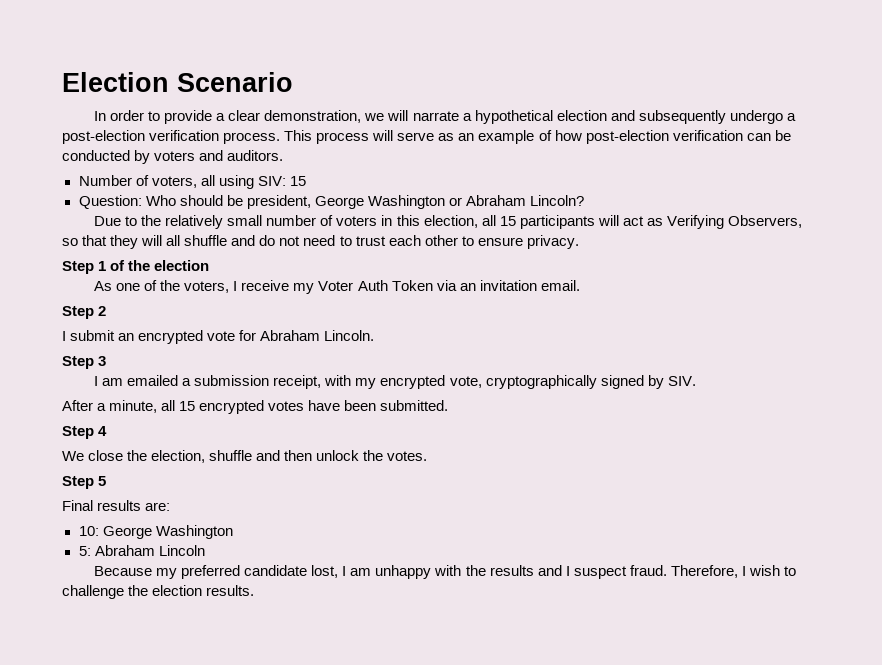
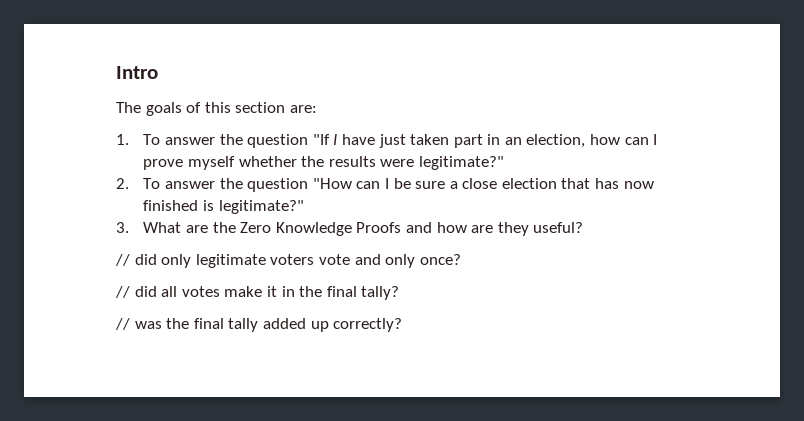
- Election Scenario
- In order to provide a clear demonstration, we will narrate a hypothetical election and subsequently undergo a post-election verification process. This process will serve as an example of how post-election verification can be conducted by voters and auditors.
- Number of voters, all using SIV: 15
- Question: Who should be president, George Washington or Abraham Lincoln?
- Due to the relatively small number of voters in this election, all 15 participants will act as Verifying Observers, so that they will all shuffle and do not need to trust each other to ensure privacy.
- Step 1 of the election
- As one of the voters, I receive my Voter Auth Token via an invitation email.
- Step 2
- I submit an encrypted vote for Abraham Lincoln.
- Step 3
- I am emailed a submission receipt, with my encrypted vote, cryptographically signed by SIV.
- After a minute, all 15 encrypted votes have been submitted.
- Step 4
- We close the election, shuffle and then unlock the votes.
- Step 5
- Final results are:
- 10: George Washington
- 5: Abraham Lincoln
- Because my preferred candidate lost, I am unhappy with the results and I suspect fraud. Therefore, I wish to challenge the election results.
+ Intro
+ The goals of this section are:
+ 1. To answer the question "If I have just taken part in an election, how can I prove myself whether the results were legitimate?"
+ 2. To answer the question "How can I be sure a close election that has now finished is legitimate?"
+ 3. What are the Zero Knowledge Proofs and how are they useful?
+ // did only legitimate voters vote and only once?
+ // did all votes make it in the final tally?
+ // was the final tally added up correctly?

